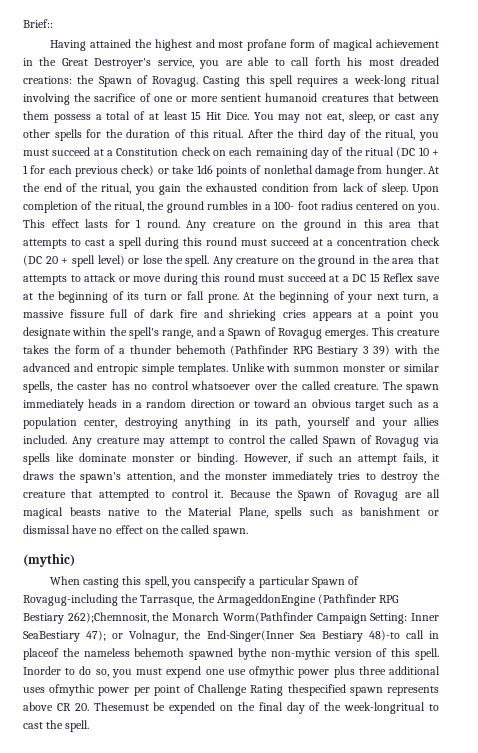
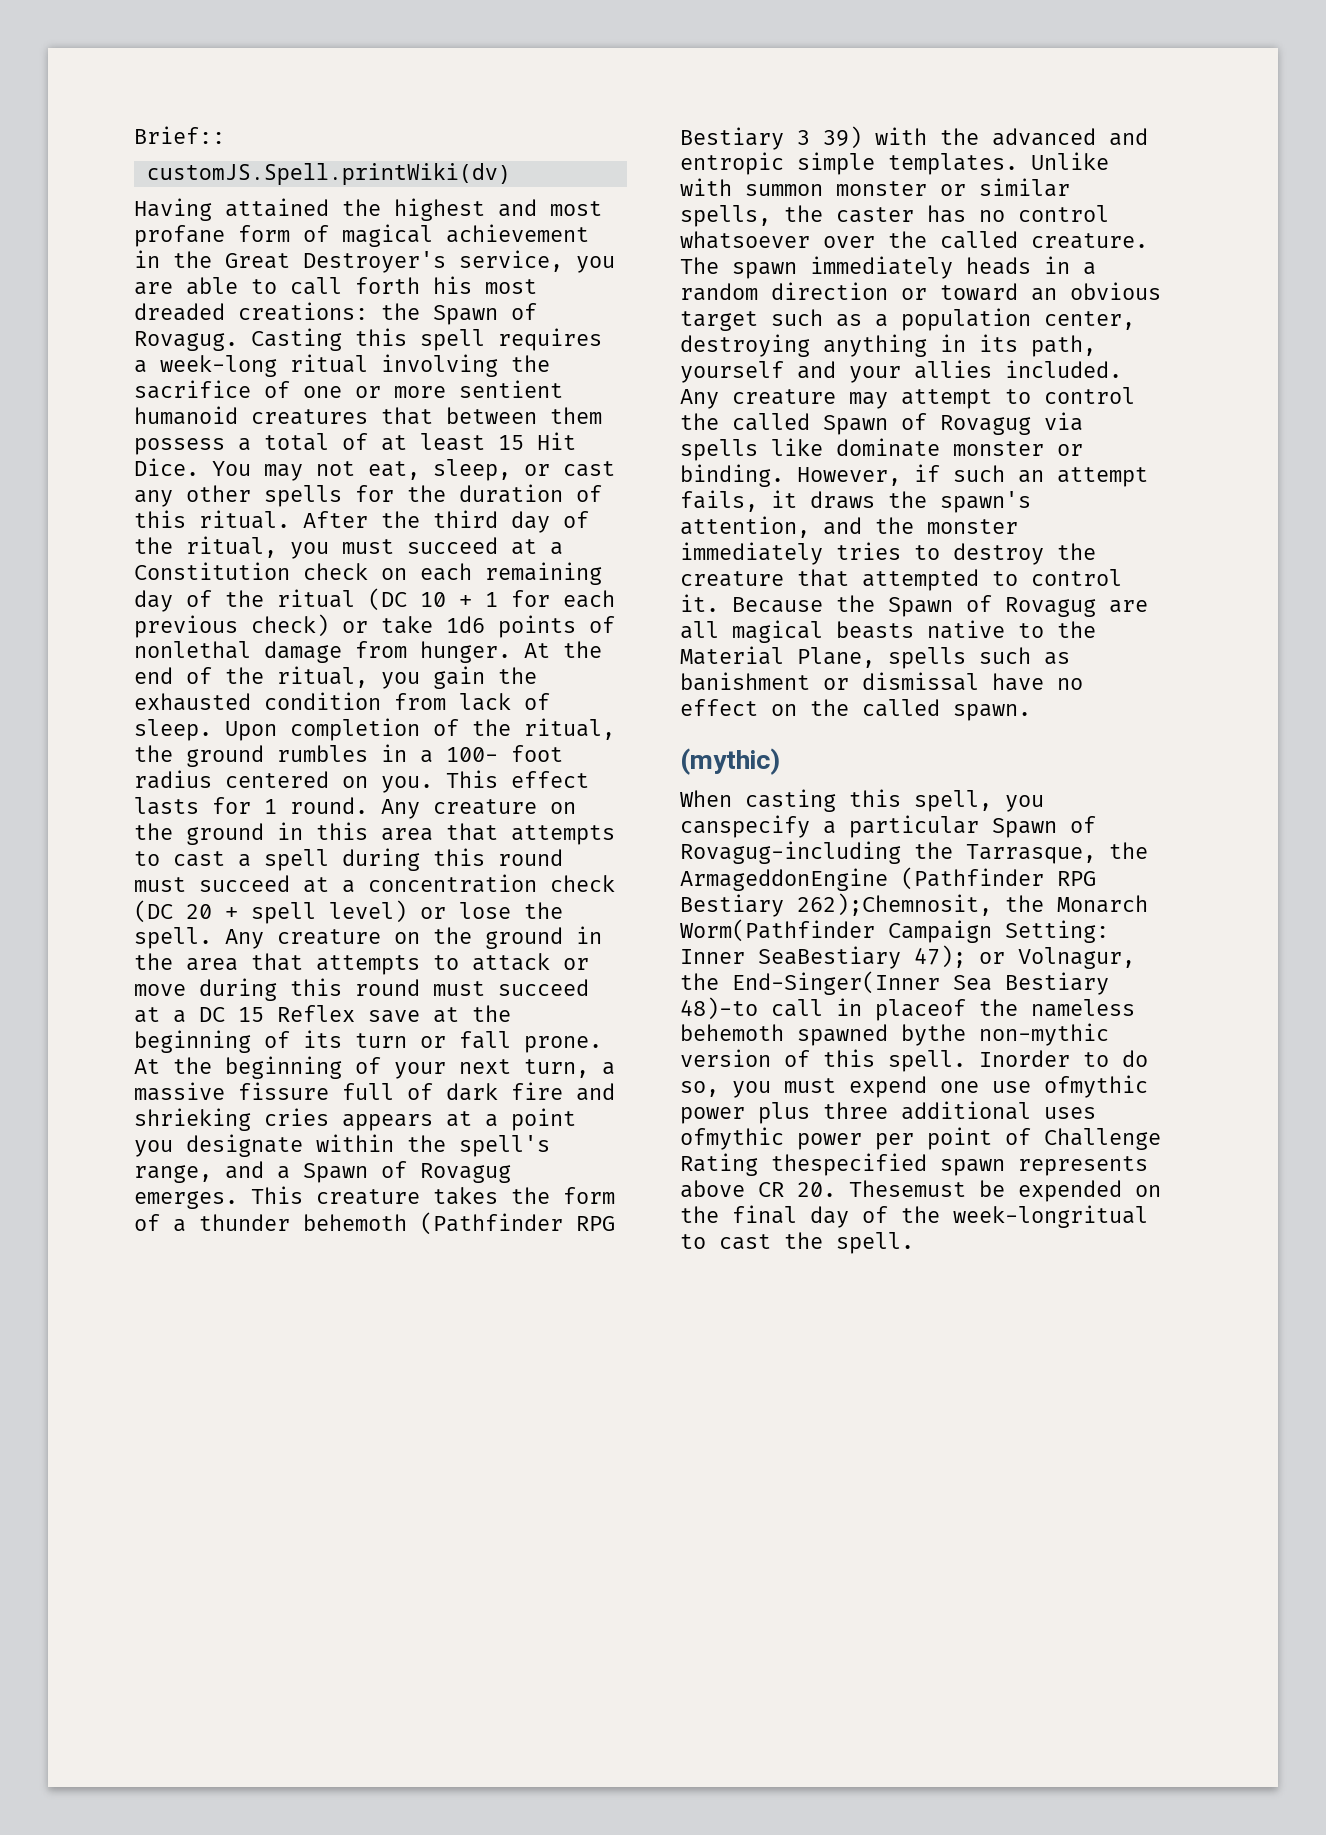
+ customJS.Spell.printWiki(dv)

